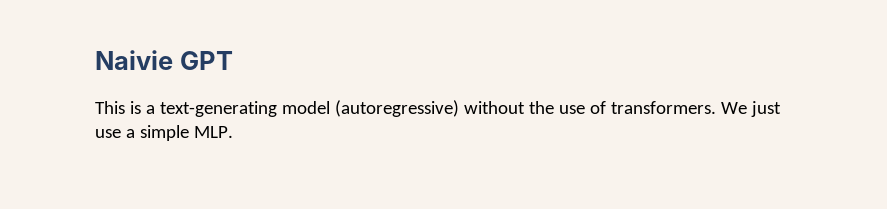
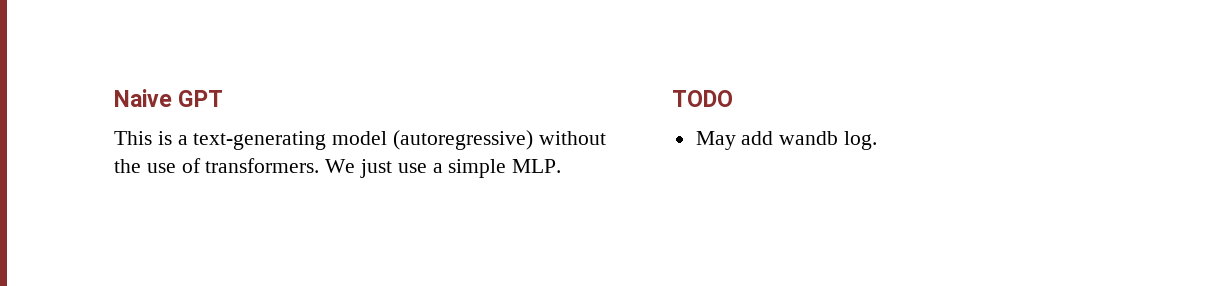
- Naivie GPT
+ Naive GPT
+ TODO
+ May add wandb log.

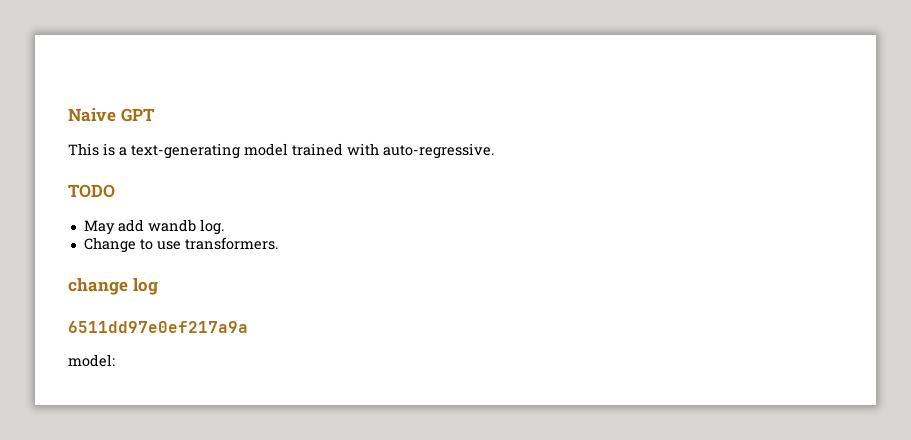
- This is a text-generating model (autoregressive) without the use of transformers. We just use a simple MLP.
+ This is a text-generating model trained with auto-regressive.
+ Change to use transformers.
+ change log
+ 6511dd97e0ef217a9a
+ model:

